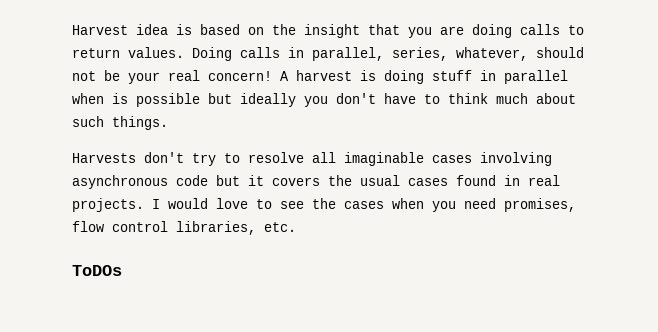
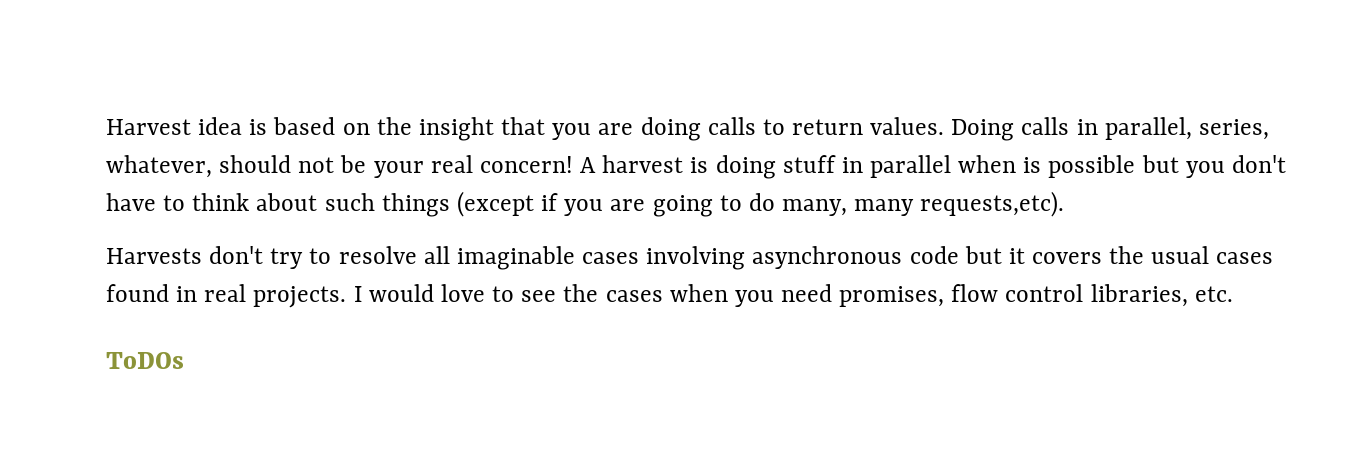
- A harvest is doing stuff in parallel when is possible but ideally you don't have to think much about such things.
+ A harvest is doing stuff in parallel when is possible but you don't have to think about such things (except if you are going to do many, many requests,etc).

